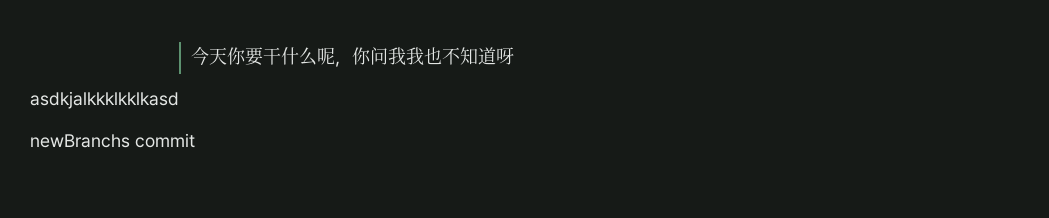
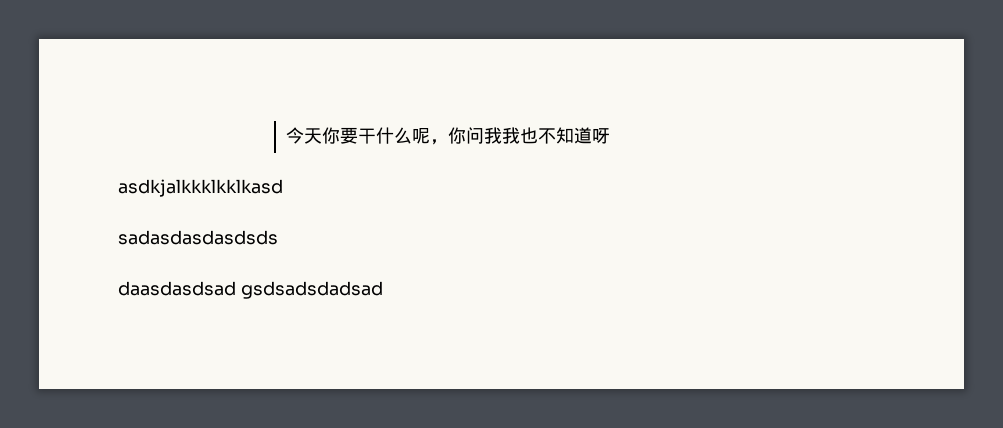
- newBranchs commit
+ sadasdasdasdsds
+ daasdasdsad gsdsadsdadsad

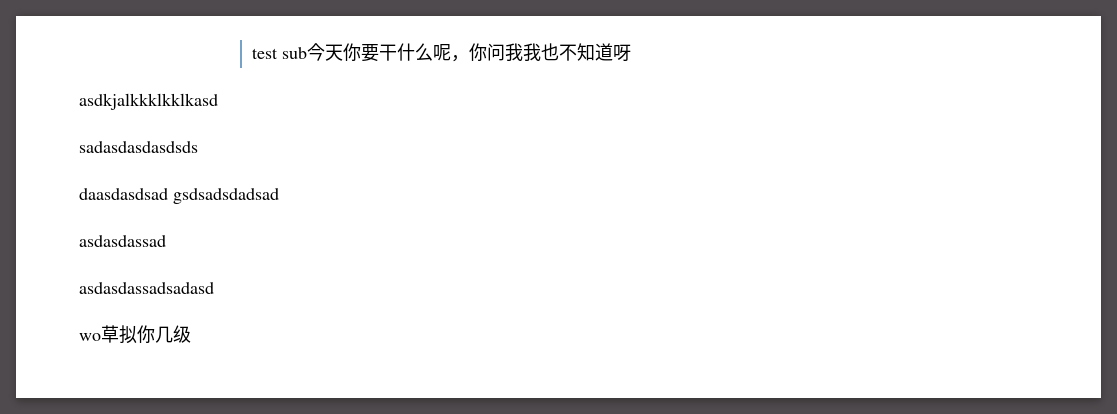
- 今天你要干什么呢，你问我我也不知道呀
+ test sub今天你要干什么呢，你问我我也不知道呀
+ asdasdassad
+ asdasdassadsadasd
+ wo草拟你几级

